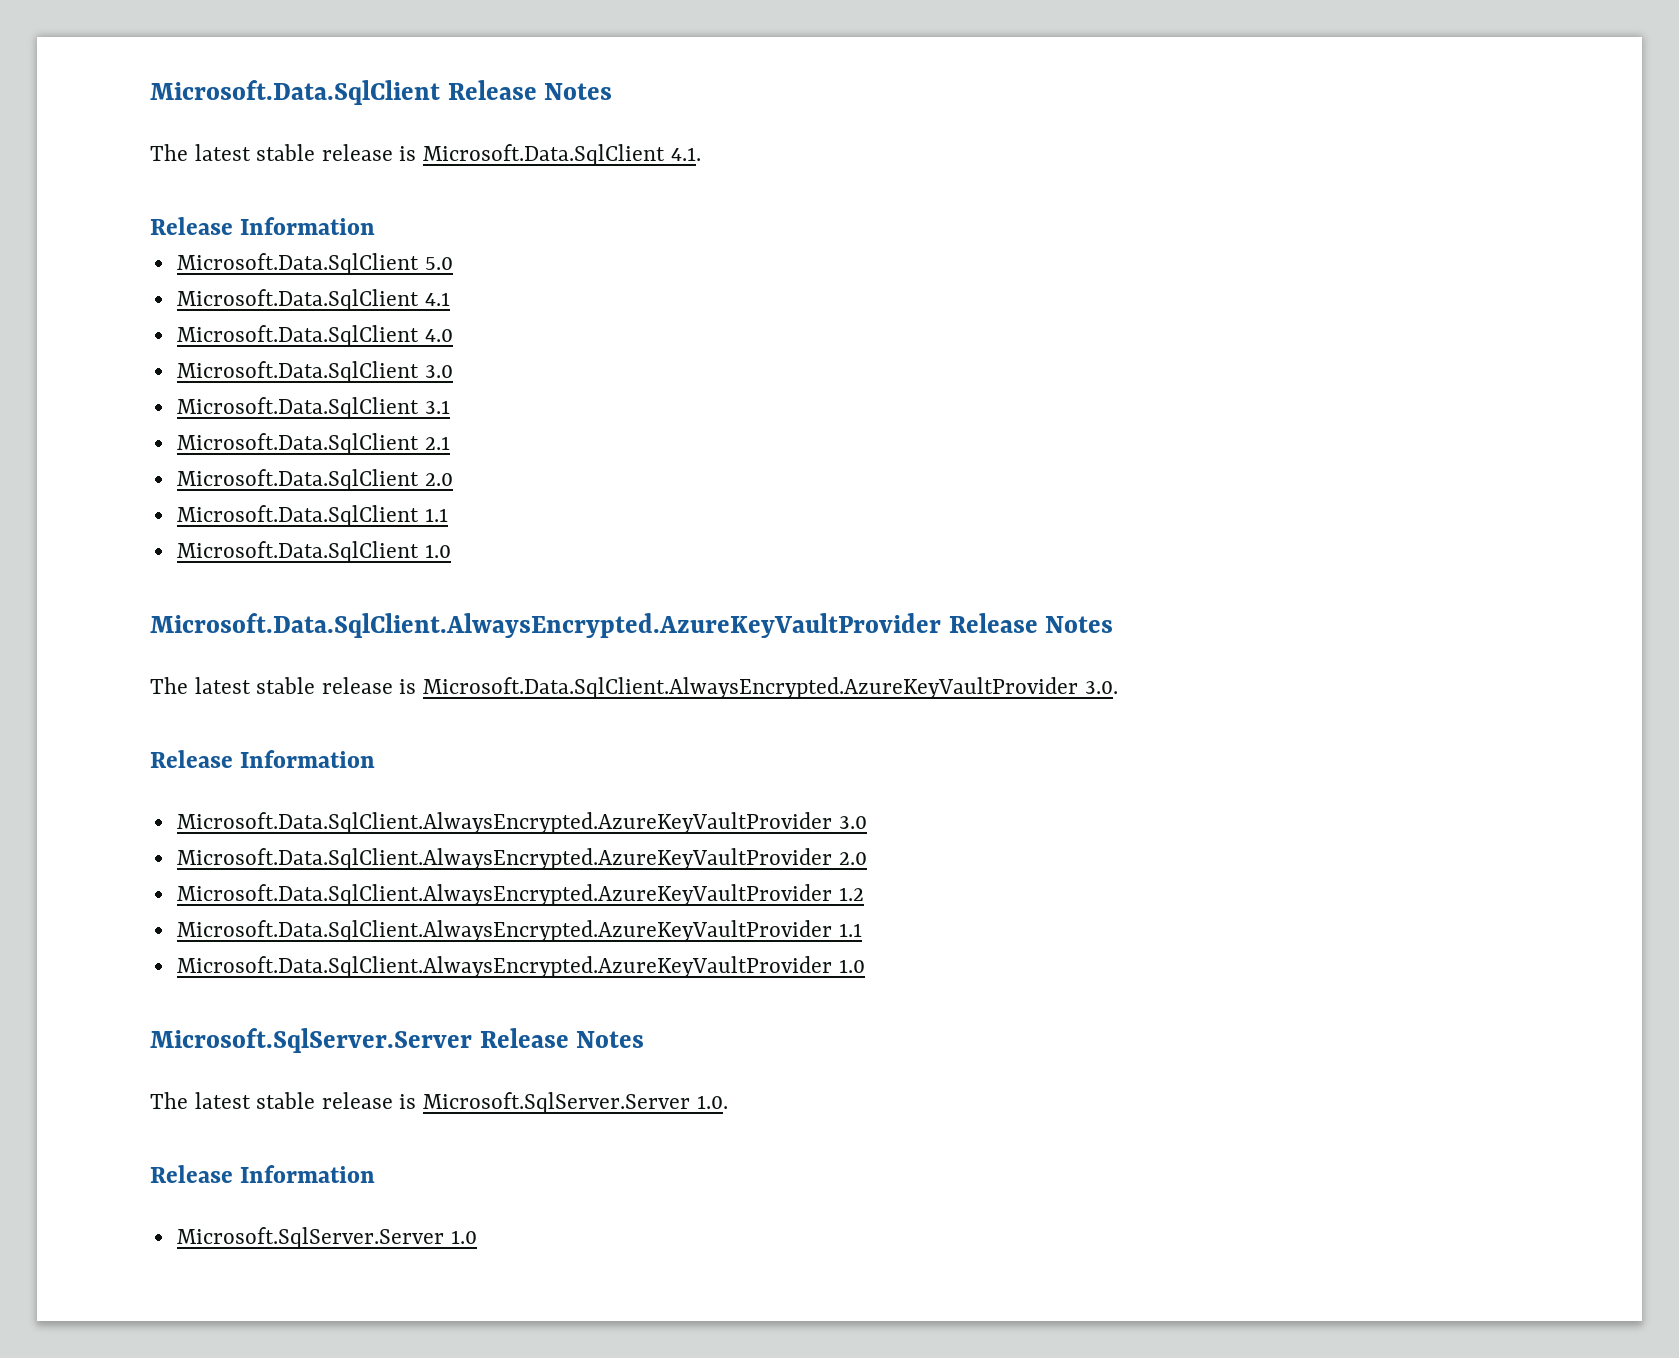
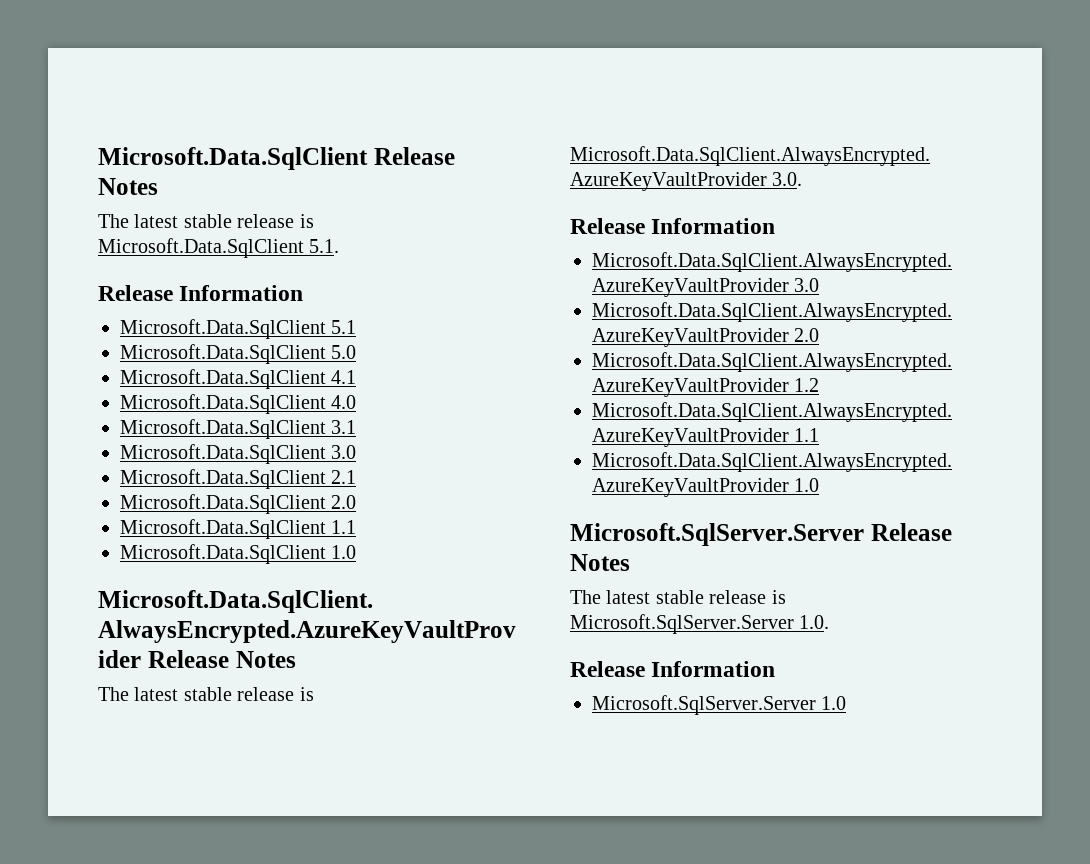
- The latest stable release is Microsoft.Data.SqlClient 4.1.
+ The latest stable release is Microsoft.Data.SqlClient 5.1.
  Release Information
+ Microsoft.Data.SqlClient 5.1
+ Microsoft.Data.SqlClient 3.1
  Microsoft.Data.SqlClient 3.0
- Microsoft.Data.SqlClient 3.1

